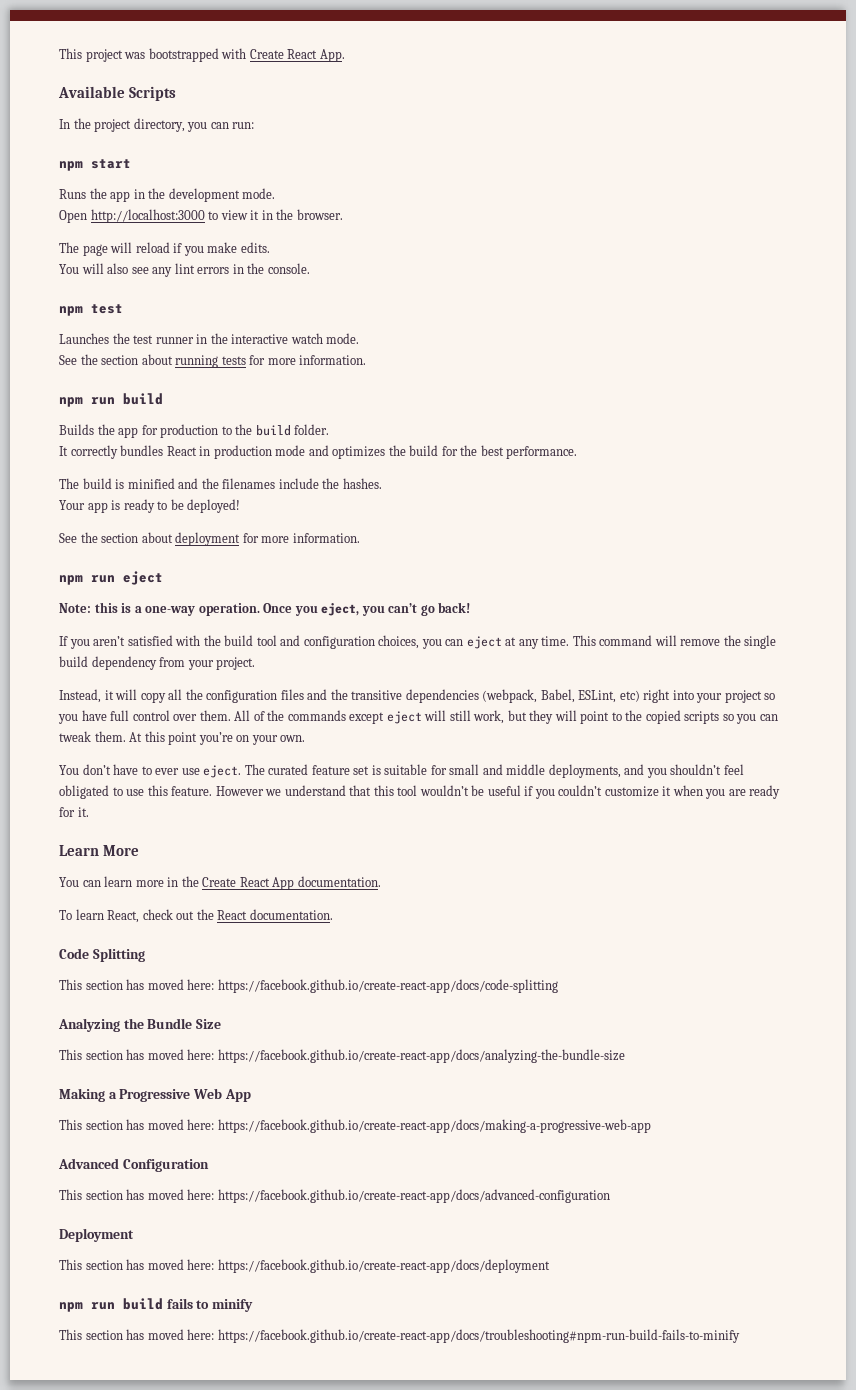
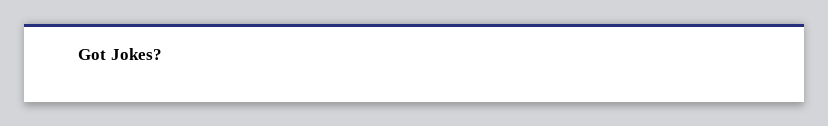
- This project was bootstrapped with Create React App.
- Available Scripts
- In the project directory, you can run:
- npm start
- Runs the app in the development mode.
- Open http://localhost:3000 to view it in the browser.
- The page will reload if you make edits.
- You will also see any lint errors in the console.
- npm test
- Launches the test runner in the interactive watch mode.
- See the section about running tests for more information.
- npm run build
- Builds the app for production to the build folder.
- It correctly bundles React in production mode and optimizes the build for the best performance.
- The build is minified and the filenames include the hashes.
- Your app is ready to be deployed!
- See the section about deployment for more information.
- npm run eject
- Note: this is a one-way operation. Once you eject, you can’t go back!
- If you aren’t satisfied with the build tool and configuration choices, you can eject at any time. This command will remove the single build dependency from your project.
- Instead, it will copy all the configuration files and the transitive dependencies (webpack, Babel, ESLint, etc) right into your project so you have full control over them. All of the commands except eject will still work, but they will point to the copied scripts so you can tweak them. At this point you’re on your own.
- You don’t have to ever use eject. The curated feature set is suitable for small and middle deployments, and you shouldn’t feel obligated to use this feature. However we understand that this tool wouldn’t be useful if you couldn’t customize it when you are ready for it.
- Learn More
- You can learn more in the Create React App documentation.
- To learn React, check out the React documentation.
- Code Splitting
- This section has moved here: https://facebook.github.io/create-react-app/docs/code-splitting
- Analyzing the Bundle Size
- This section has moved here: https://facebook.github.io/create-react-app/docs/analyzing-the-bundle-size
- Making a Progressive Web App
- This section has moved here: https://facebook.github.io/create-react-app/docs/making-a-progressive-web-app
- Advanced Configuration
- This section has moved here: https://facebook.github.io/create-react-app/docs/advanced-configuration
- Deployment
- This section has moved here: https://facebook.github.io/create-react-app/docs/deployment
- npm run build fails to minify
- This section has moved here: https://facebook.github.io/create-react-app/docs/troubleshooting#npm-run-build-fails-to-minify
+ Got Jokes?

